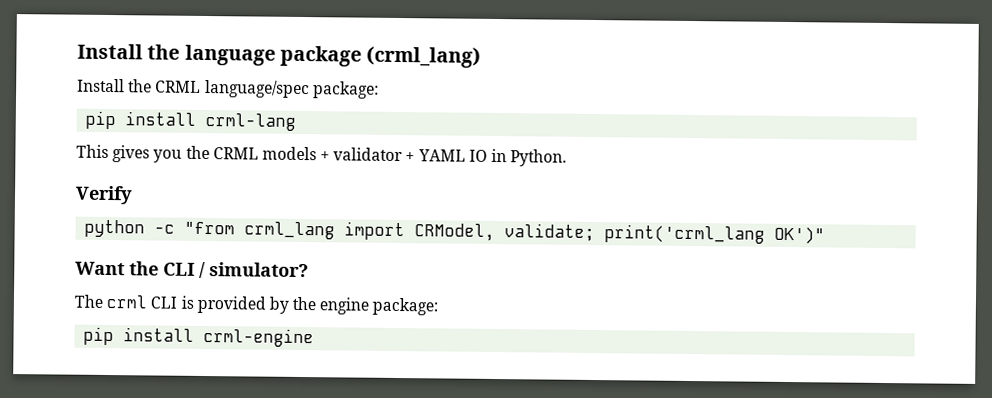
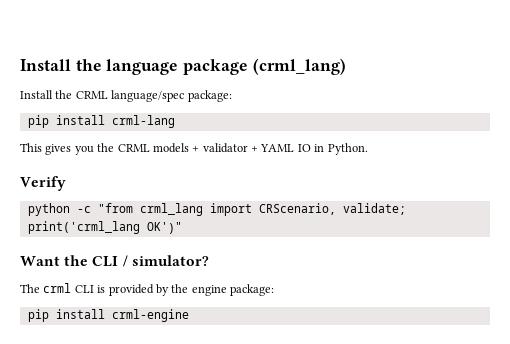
- python -c "from crml_lang import CRModel, validate; print('crml_lang OK')"
+ python -c "from crml_lang import CRScenario, validate; print('crml_lang OK')"

